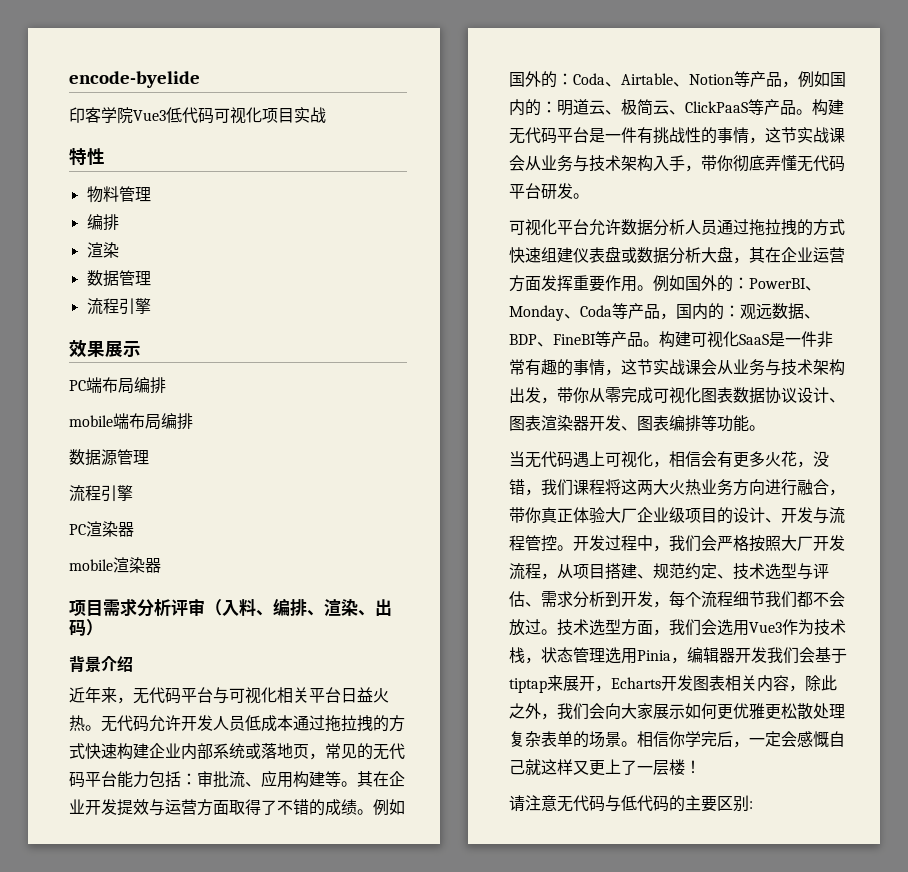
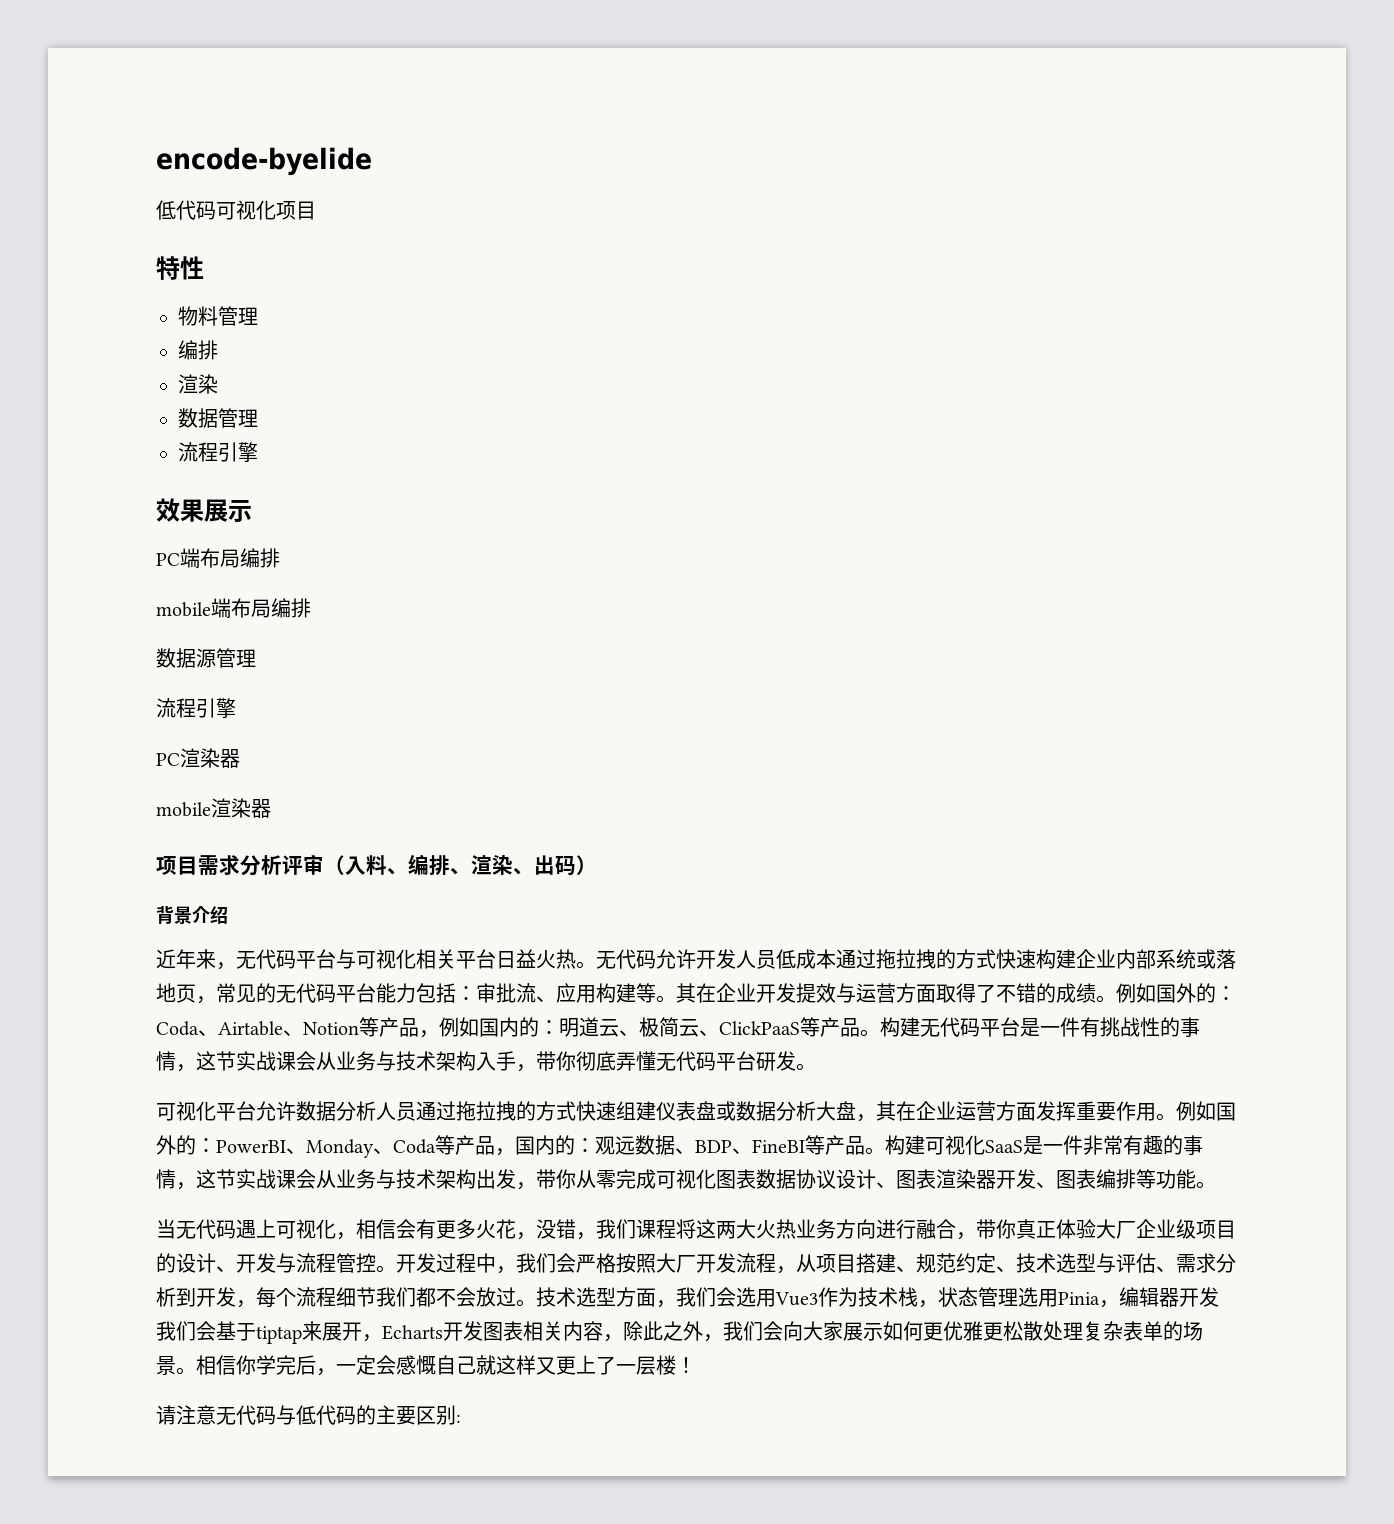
- 印客学院Vue3低代码可视化项目实战
+ 低代码可视化项目

